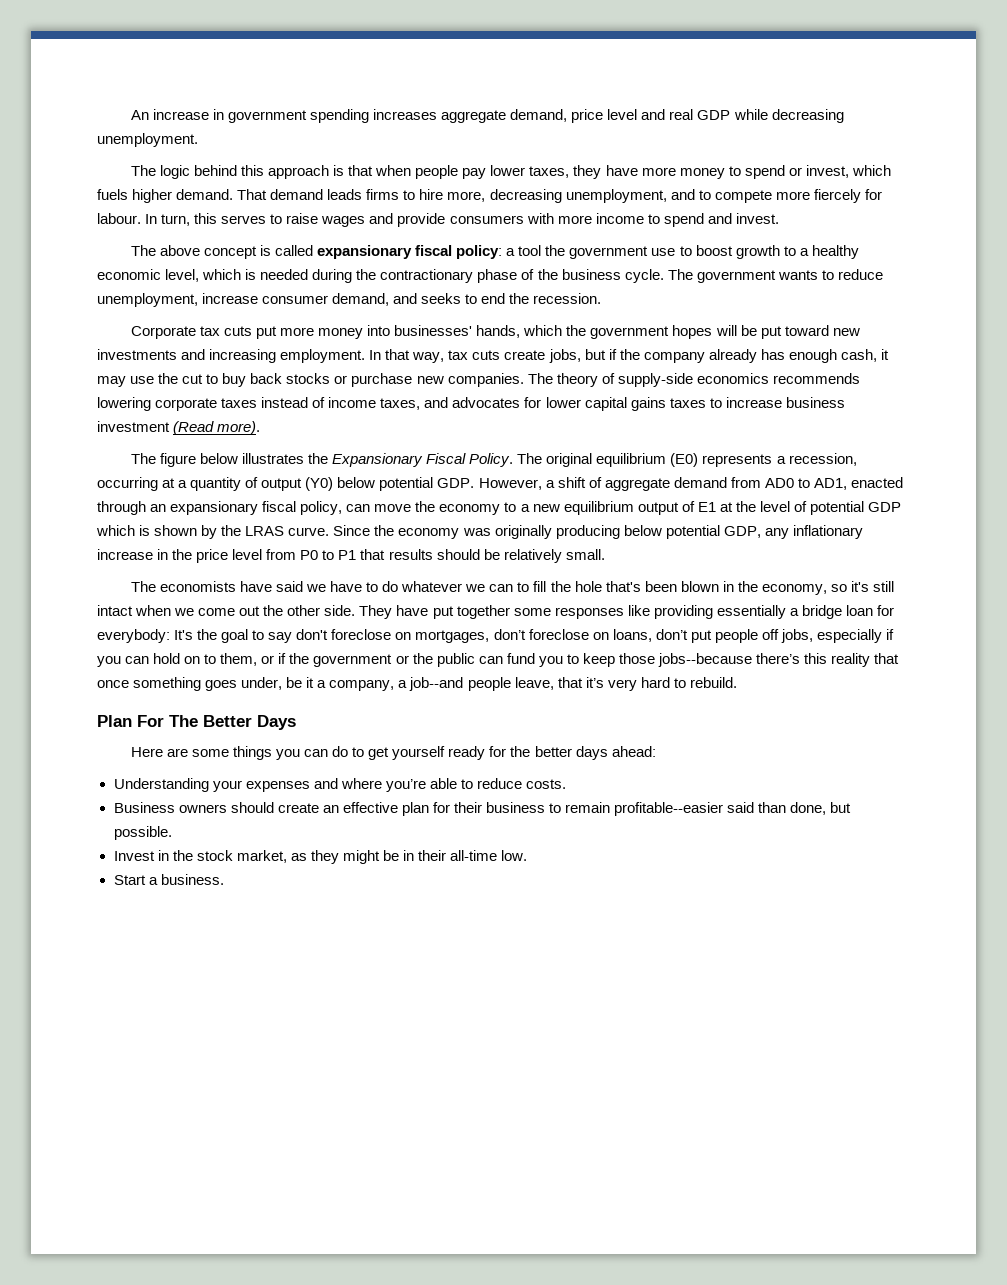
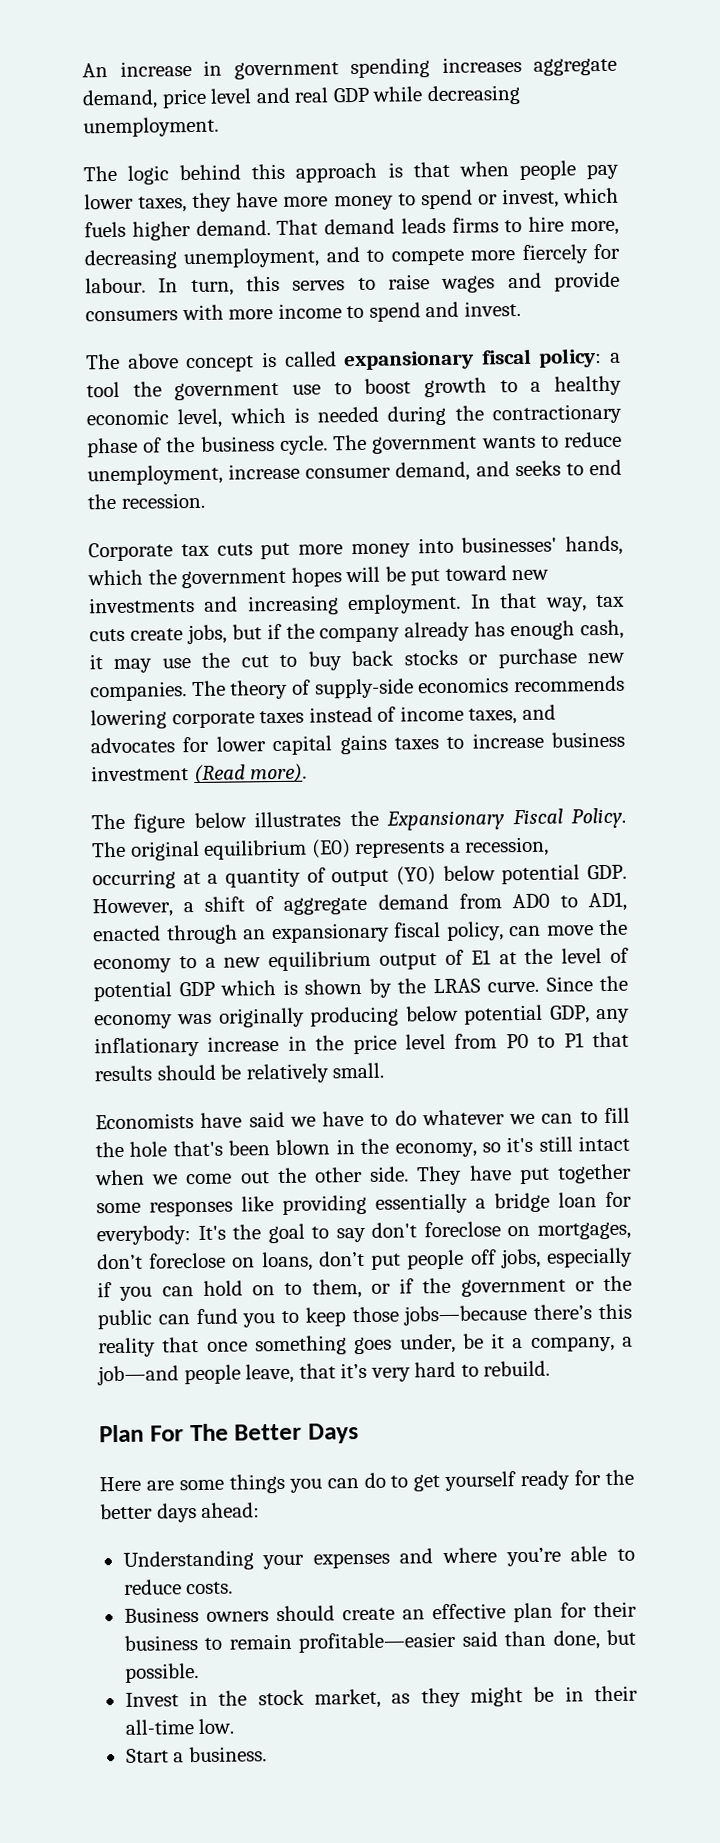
- The economists have said we have to do whatever we can to fill the hole that's been blown in the economy, so it's still intact when we come out the other side.
+ Economists have said we have to do whatever we can to fill the hole that's been blown in the economy, so it's still intact when we come out the other side.
- It's the goal to say don't foreclose on mortgages, don’t foreclose on loans, don’t put people off jobs, especially if you can hold on to them, or if the government or the public can fund you to keep those jobs--because there’s this reality that once something goes under, be it a company, a job--and people leave, that it’s very hard to rebuild.
+ It's the goal to say don't foreclose on mortgages, don’t foreclose on loans, don’t put people off jobs, especially if you can hold on to them, or if the government or the public can fund you to keep those jobs—because there’s this reality that once something goes under, be it a company, a job—and people leave, that it’s very hard to rebuild.
- Business owners should create an effective plan for their business to remain profitable--easier said than done, but possible.
+ Business owners should create an effective plan for their business to remain profitable—easier said than done, but possible.

